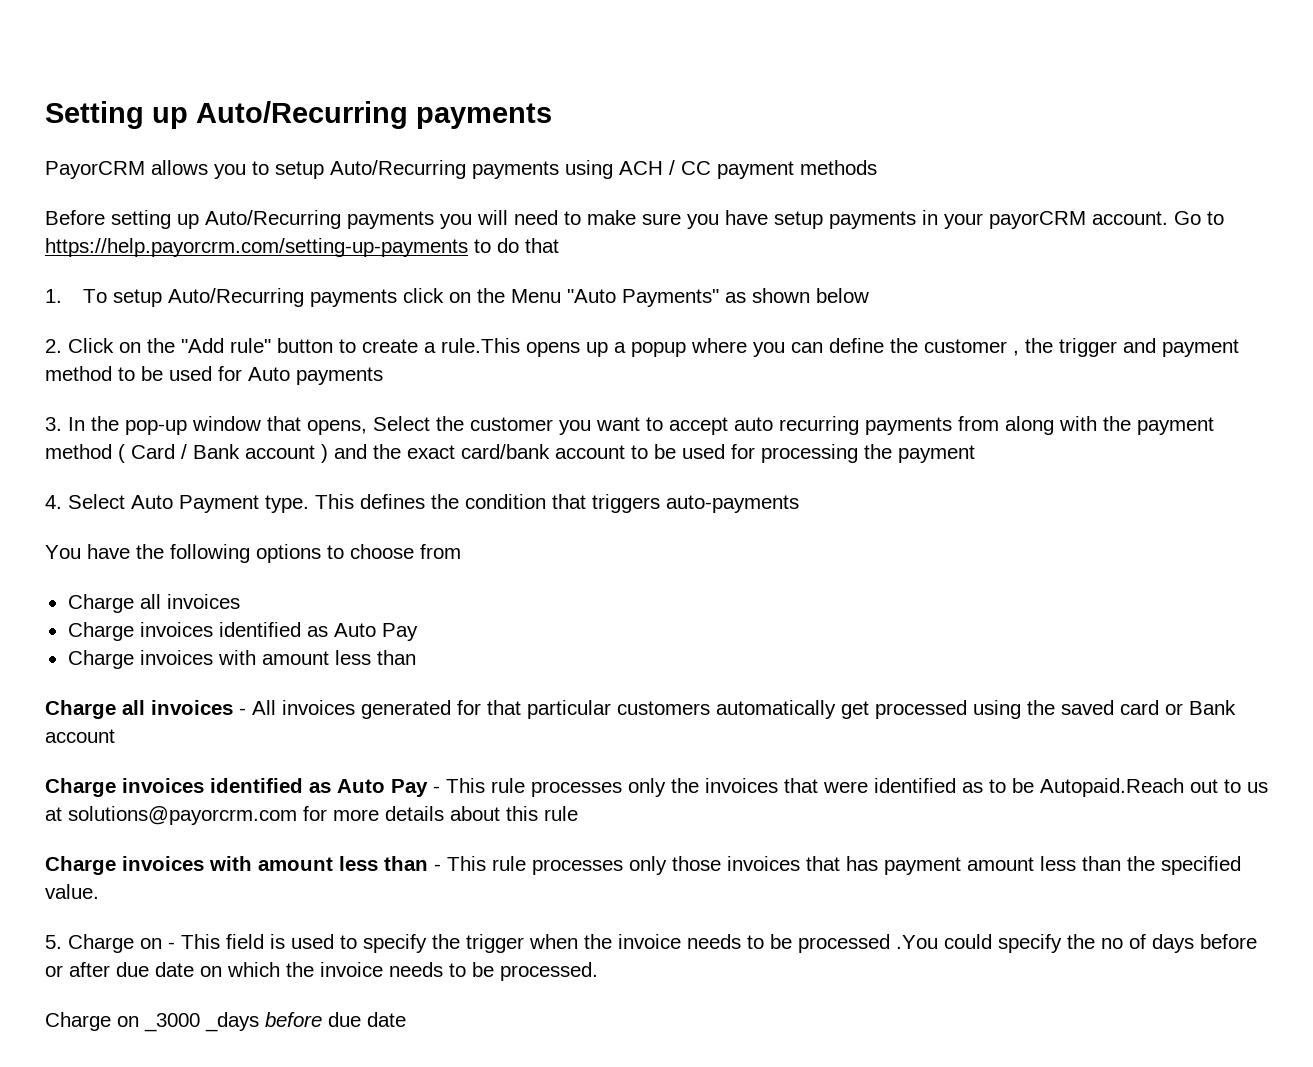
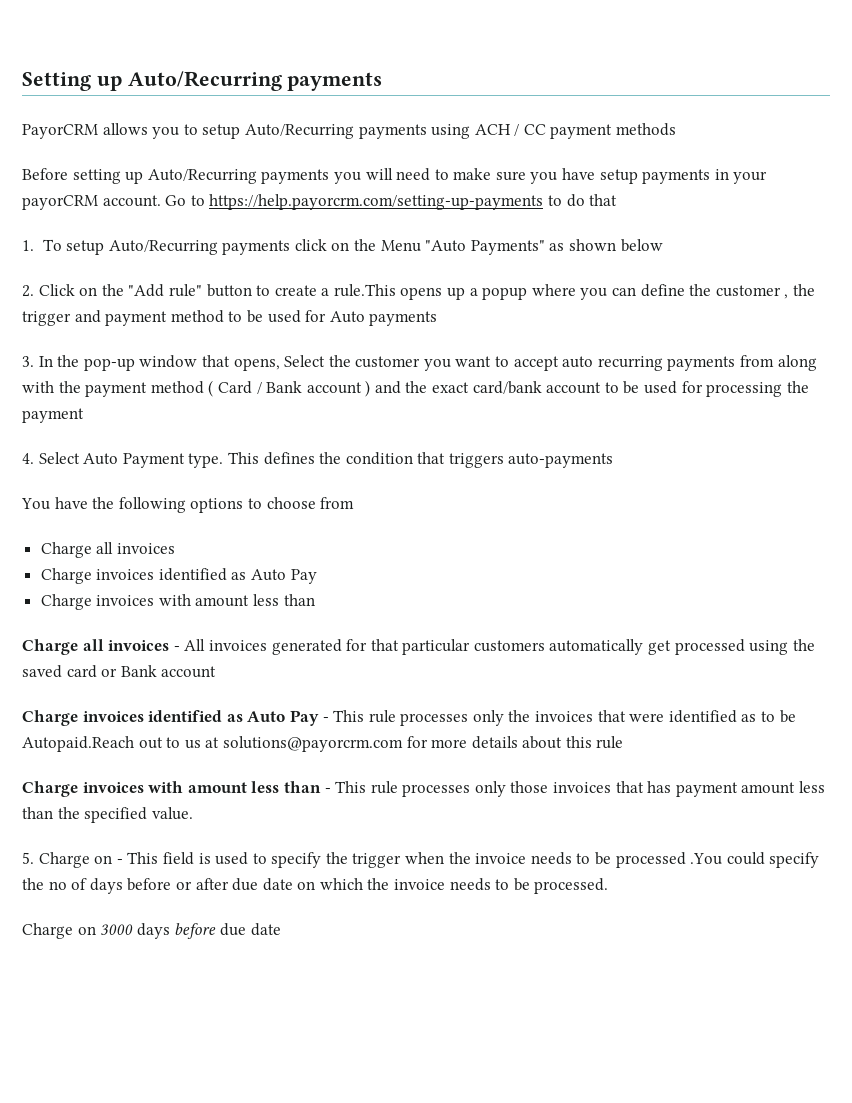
- Charge on _3000 _days before due date
+ Charge on 3000 days before due date

